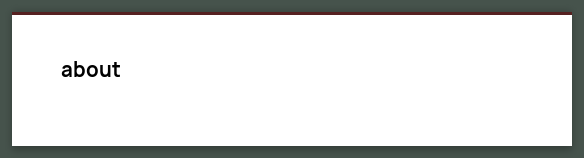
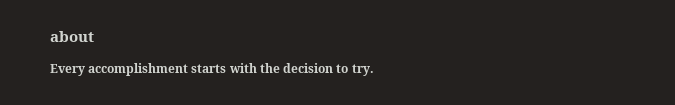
+ Every accomplishment starts with the decision to try.

